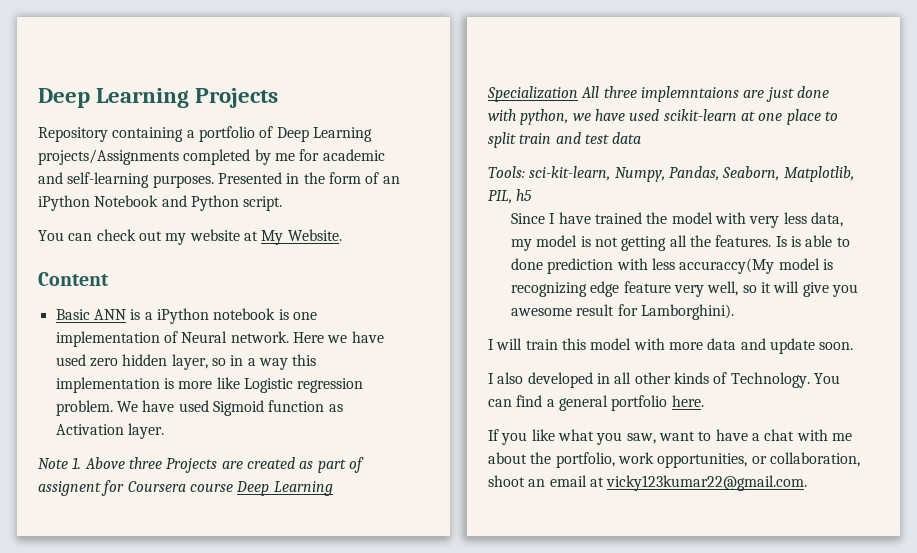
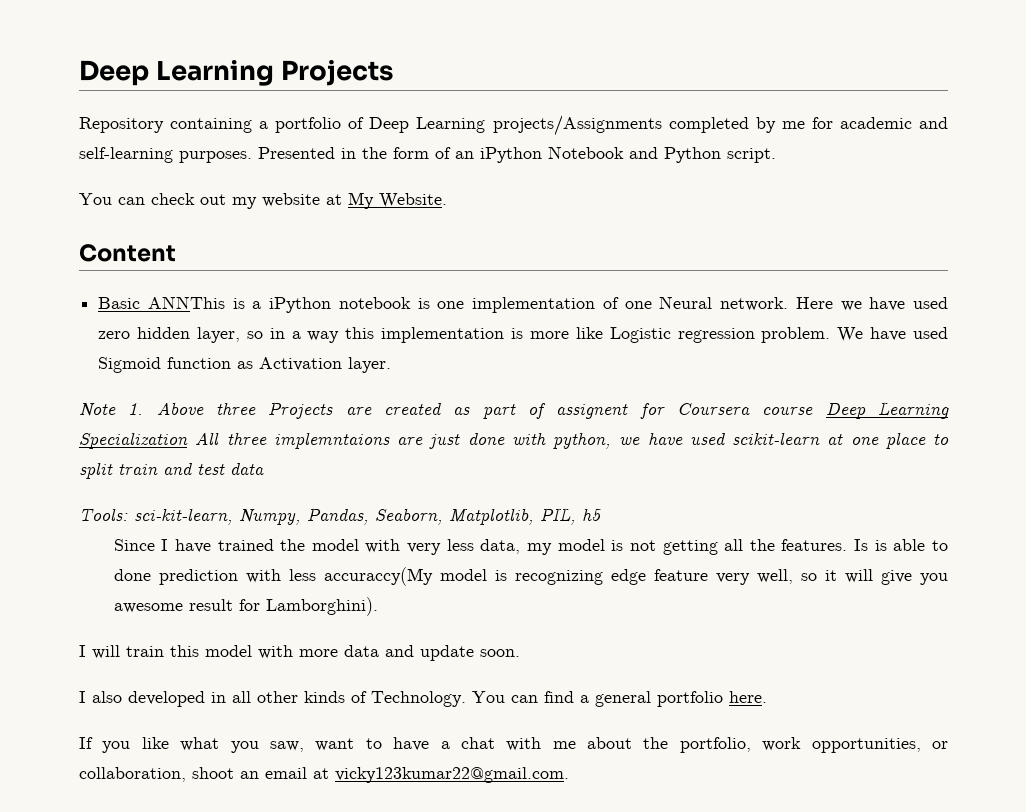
- Basic ANN is a iPython notebook is one implementation of Neural network.
+ Basic ANNThis is a iPython notebook is one implementation of one Neural network.

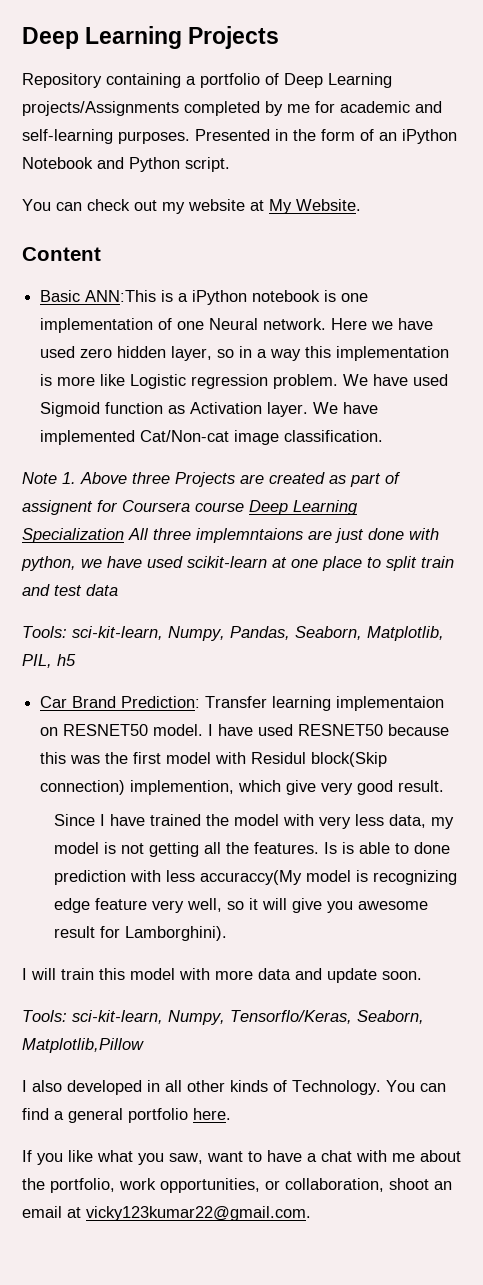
- Basic ANNThis is a iPython notebook is one implementation of one Neural network.
+ Basic ANN:This is a iPython notebook is one implementation of one Neural network.
+ We have implemented Cat/Non-cat image classification.
+ Car Brand Prediction: Transfer learning implementaion on RESNET50 model. I have used RESNET50 because this was the first model with Residul block(Skip connection) implemention, which give very good result.
+ Tools: sci-kit-learn, Numpy, Tensorflo/Keras, Seaborn, Matplotlib,Pillow

